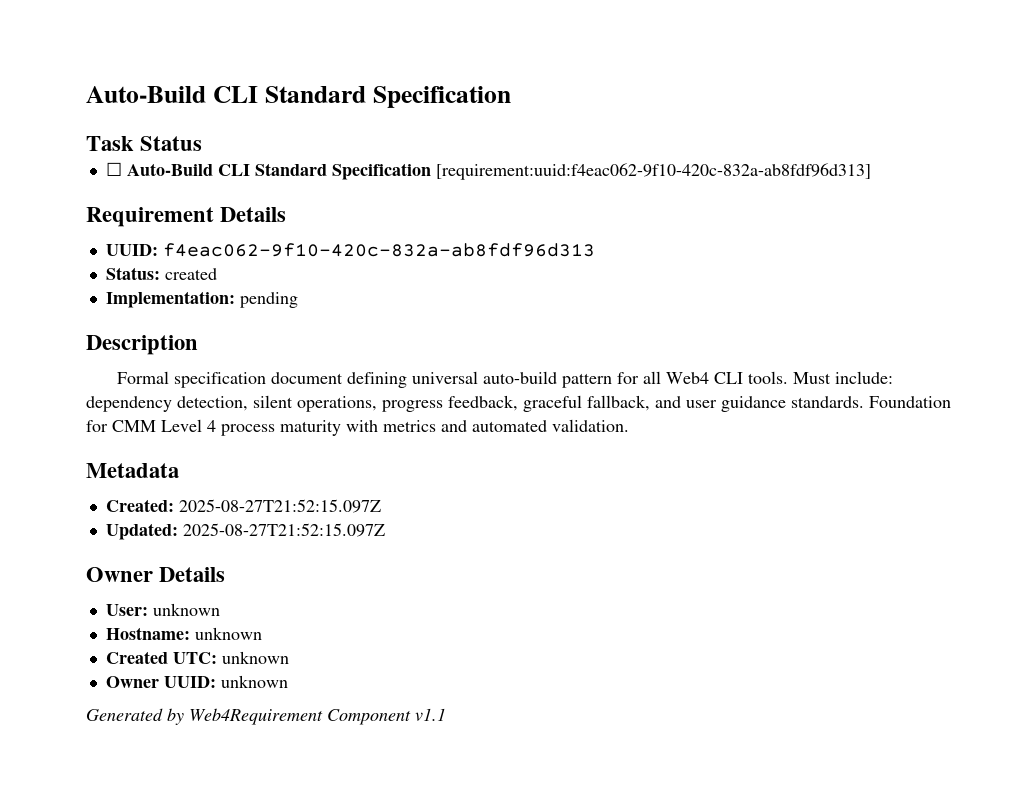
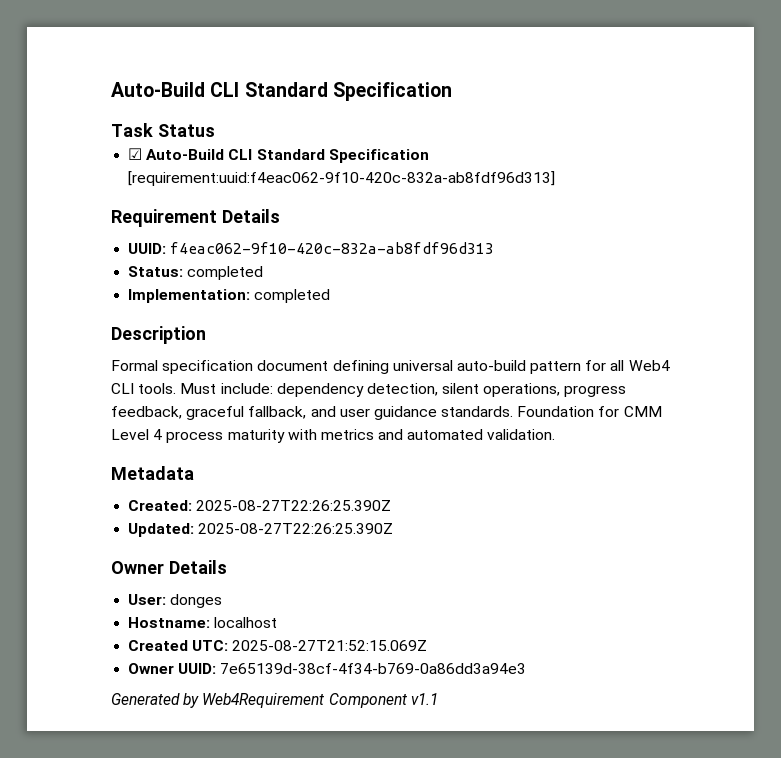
- ☐ Auto-Build CLI Standard Specification [requirement:uuid:f4eac062-9f10-420c-832a-ab8fdf96d313]
+ ☑ Auto-Build CLI Standard Specification [requirement:uuid:f4eac062-9f10-420c-832a-ab8fdf96d313]
- Status: created
+ Status: completed
- Implementation: pending
+ Implementation: completed
- Created: 2025-08-27T21:52:15.097Z
+ Created: 2025-08-27T22:26:25.390Z
- Updated: 2025-08-27T21:52:15.097Z
+ Updated: 2025-08-27T22:26:25.390Z
- User: unknown
+ User: donges
- Hostname: unknown
+ Hostname: localhost
- Created UTC: unknown
+ Created UTC: 2025-08-27T21:52:15.069Z
- Owner UUID: unknown
+ Owner UUID: 7e65139d-38cf-4f34-b769-0a86dd3a94e3

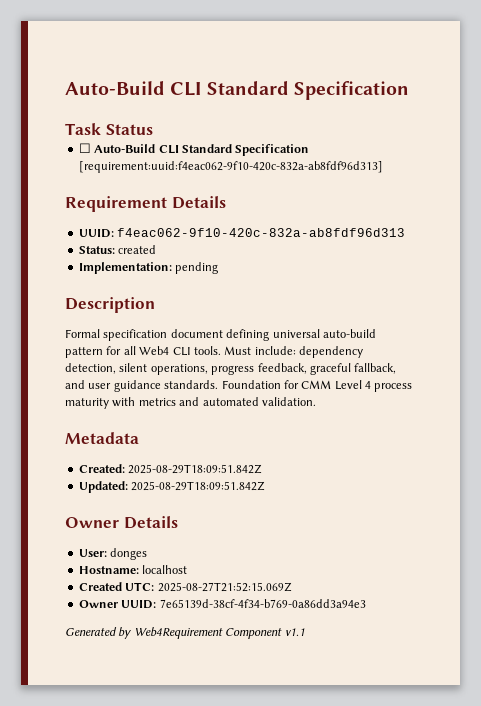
- ☑ Auto-Build CLI Standard Specification [requirement:uuid:f4eac062-9f10-420c-832a-ab8fdf96d313]
+ ☐ Auto-Build CLI Standard Specification [requirement:uuid:f4eac062-9f10-420c-832a-ab8fdf96d313]
- Status: completed
+ Status: created
- Implementation: completed
+ Implementation: pending
- Created: 2025-08-27T22:26:25.390Z
+ Created: 2025-08-29T18:09:51.842Z
- Updated: 2025-08-27T22:26:25.390Z
+ Updated: 2025-08-29T18:09:51.842Z

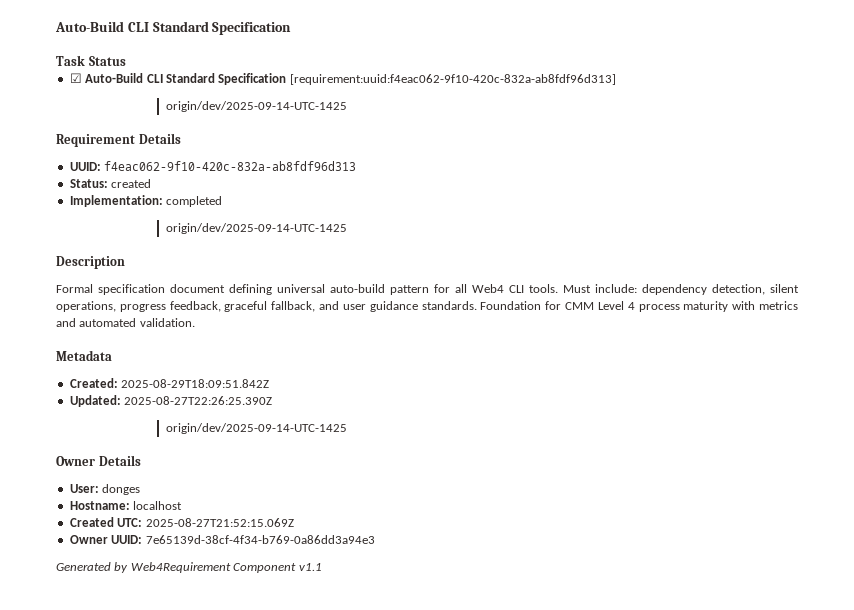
- ☐ Auto-Build CLI Standard Specification [requirement:uuid:f4eac062-9f10-420c-832a-ab8fdf96d313]
+ ☑ Auto-Build CLI Standard Specification [requirement:uuid:f4eac062-9f10-420c-832a-ab8fdf96d313]
+ origin/dev/2025-09-14-UTC-1425
- Implementation: pending
+ Implementation: completed
+ origin/dev/2025-09-14-UTC-1425
- Updated: 2025-08-29T18:09:51.842Z
+ Updated: 2025-08-27T22:26:25.390Z
+ origin/dev/2025-09-14-UTC-1425

